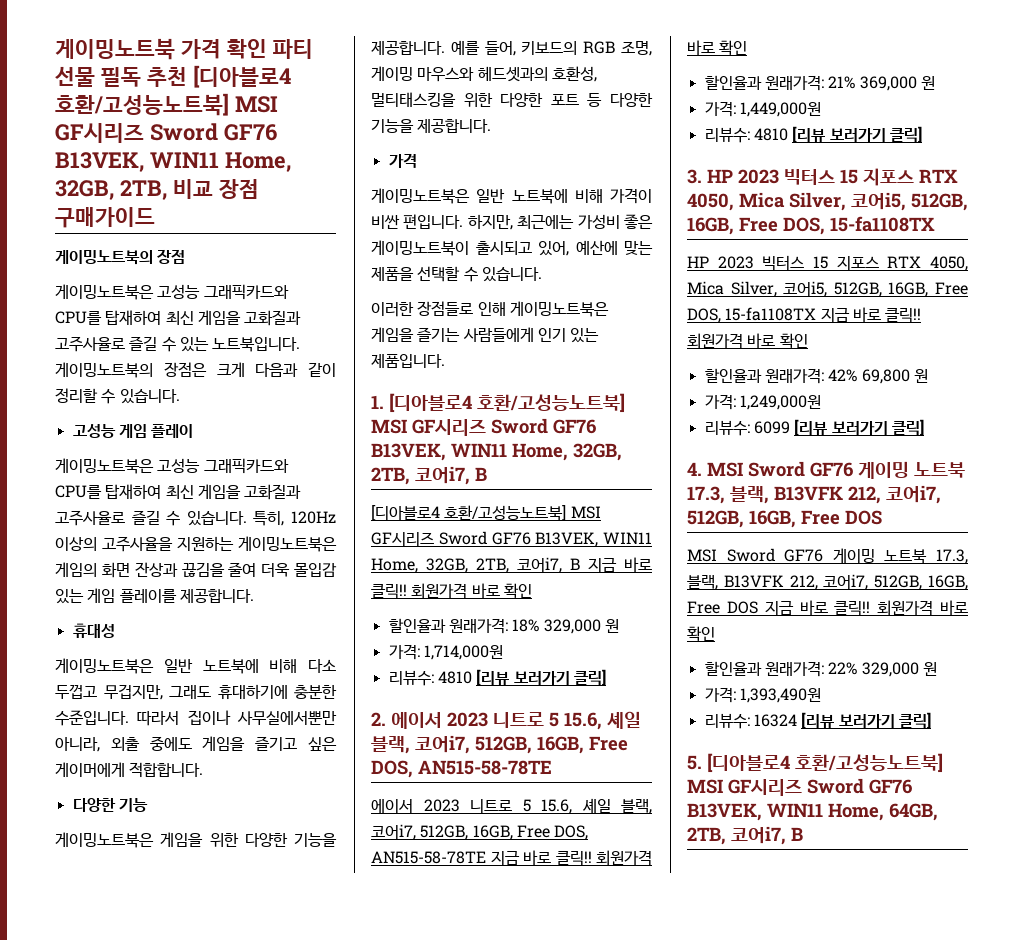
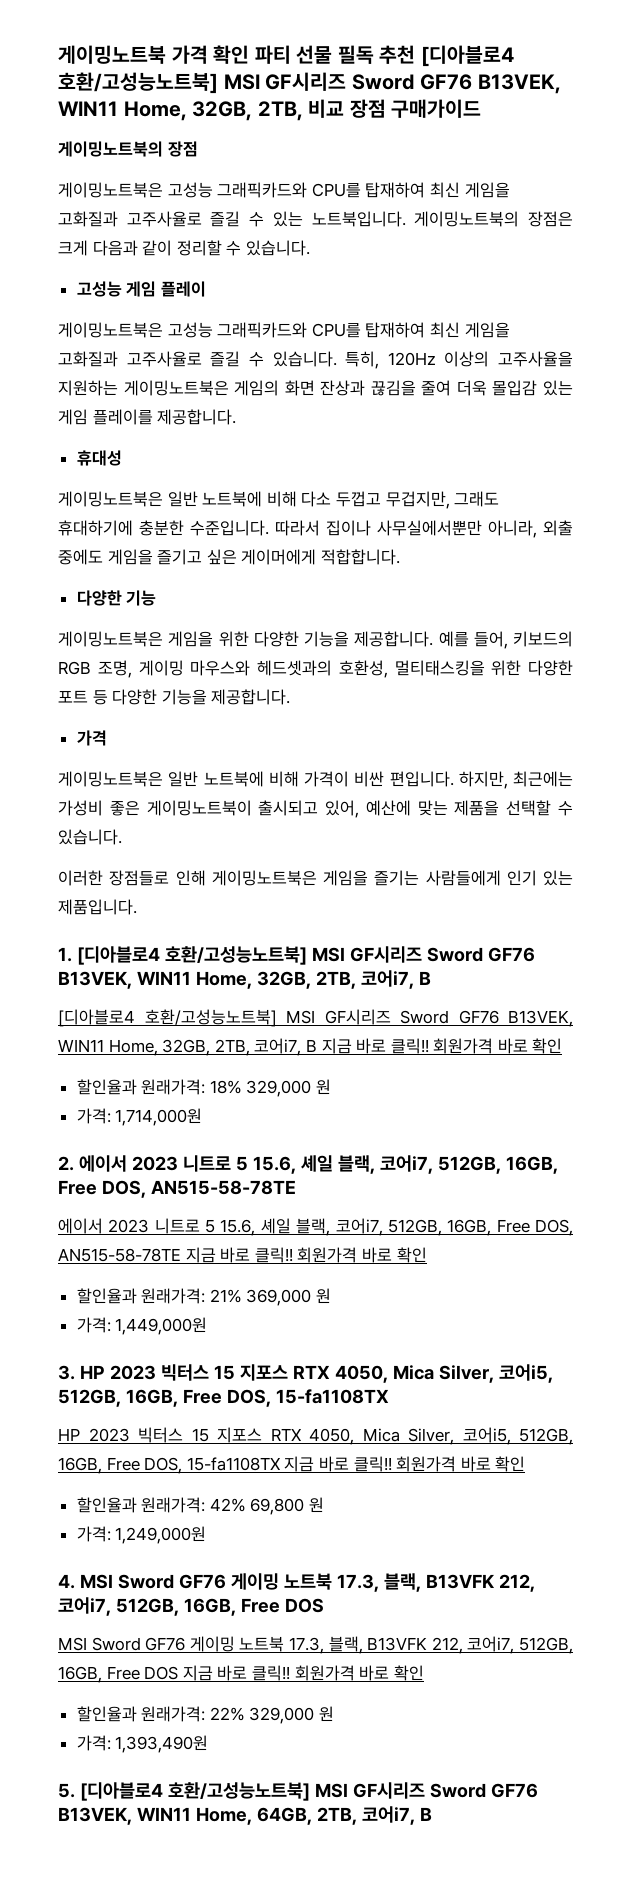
  가격: 1,714,000원
- 리뷰수: 4810 [리뷰 보러가기 클릭]
  가격: 1,449,000원
- 리뷰수: 4810 [리뷰 보러가기 클릭]
- 리뷰수: 6099 [리뷰 보러가기 클릭]
- 리뷰수: 16324 [리뷰 보러가기 클릭]

